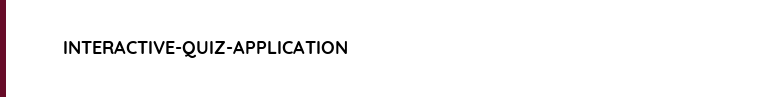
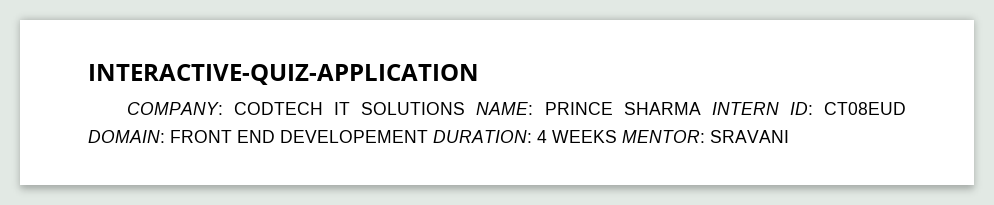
+ COMPANY: CODTECH IT SOLUTIONS NAME: PRINCE SHARMA INTERN ID: CT08EUD DOMAIN: FRONT END DEVELOPEMENT DURATION: 4 WEEKS MENTOR: SRAVANI

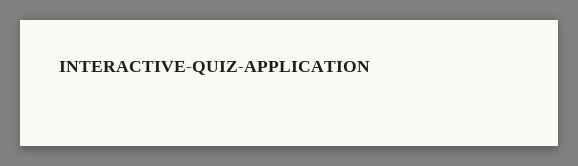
- COMPANY: CODTECH IT SOLUTIONS NAME: PRINCE SHARMA INTERN ID: CT08EUD DOMAIN: FRONT END DEVELOPEMENT DURATION: 4 WEEKS MENTOR: SRAVANI

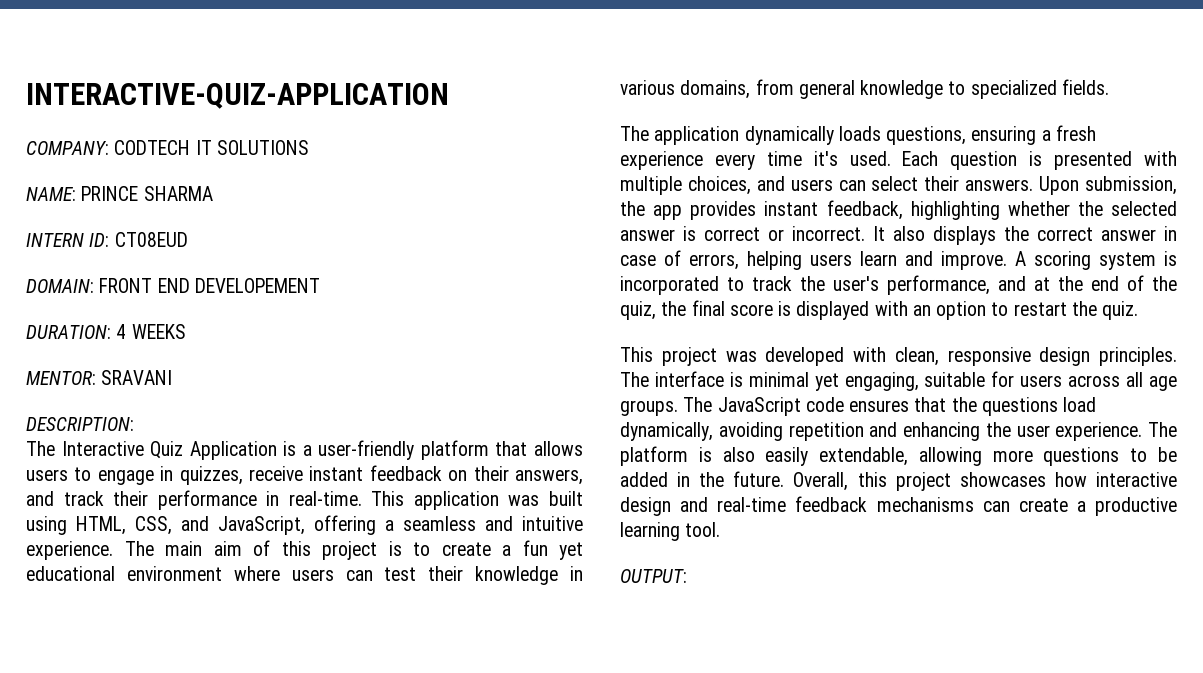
+ COMPANY: CODTECH IT SOLUTIONS
+ NAME: PRINCE SHARMA
+ INTERN ID: CT08EUD
+ DOMAIN: FRONT END DEVELOPEMENT
+ DURATION: 4 WEEKS
+ MENTOR: SRAVANI
+ DESCRIPTION:
+ The Interactive Quiz Application is a user-friendly platform that allows users to engage in quizzes, receive instant feedback on their answers, and track their performance in real-time. This application was built using HTML, CSS, and JavaScript, offering a seamless and intuitive experience. The main aim of this project is to create a fun yet educational environment where users can test their knowledge in various domains, from general knowledge to specialized fields.
+ The application dynamically loads questions, ensuring a fresh experience every time it's used. Each question is presented with multiple choices, and users can select their answers. Upon submission, the app provides instant feedback, highlighting whether the selected answer is correct or incorrect. It also displays the correct answer in case of errors, helping users learn and improve. A scoring system is incorporated to track the user's performance, and at the end of the quiz, the final score is displayed with an option to restart the quiz.
+ This project was developed with clean, responsive design principles. The interface is minimal yet engaging, suitable for users across all age groups. The JavaScript code ensures that the questions load dynamically, avoiding repetition and enhancing the user experience. The platform is also easily extendable, allowing more questions to be added in the future. Overall, this project showcases how interactive design and real-time feedback mechanisms can create a productive learning tool.
+ OUTPUT:

